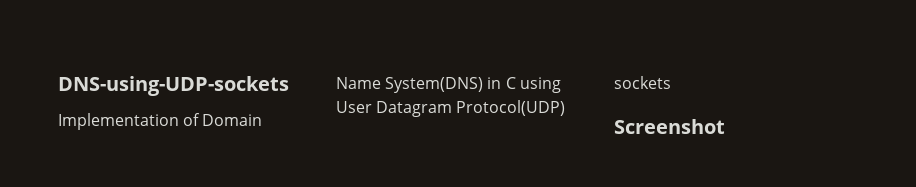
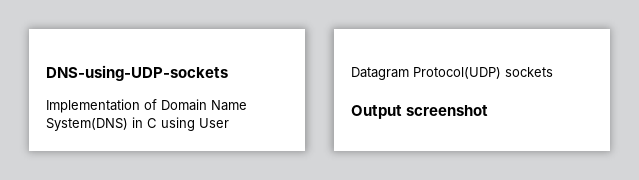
- Screenshot
+ Output screenshot

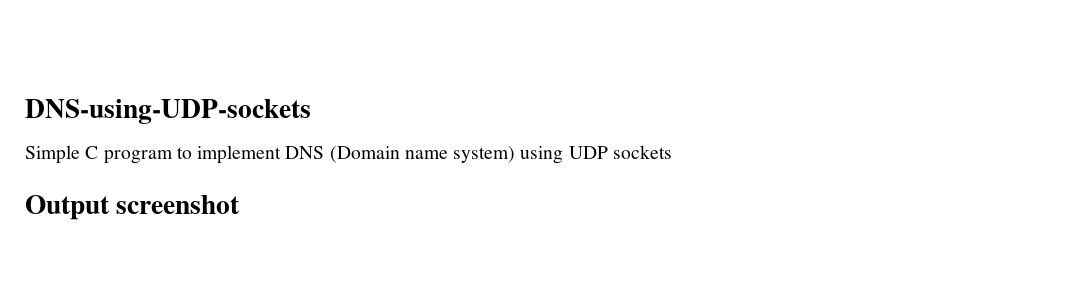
- Implementation of Domain Name System(DNS) in C using User Datagram Protocol(UDP) sockets
+ Simple C program to implement DNS (Domain name system) using UDP sockets

